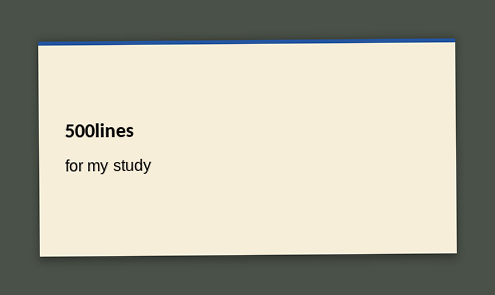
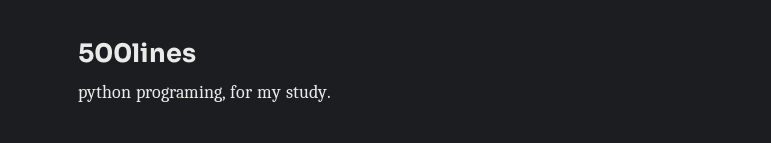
- for my study
+ python programing, for my study.

